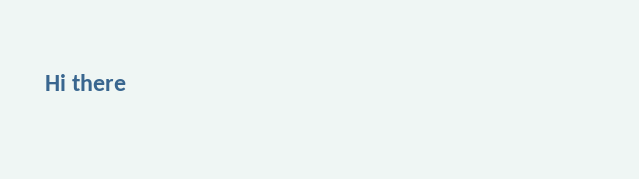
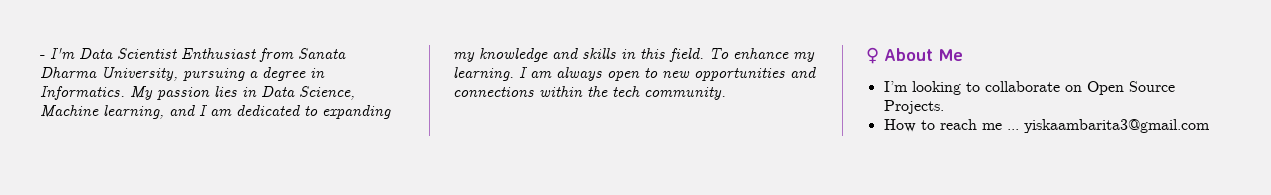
- Hi there
+ - I'm Data Scientist Enthusiast from Sanata Dharma University, pursuing a degree in Informatics. My passion lies in Data Science, Machine learning, and I am dedicated to expanding my knowledge and skills in this field. To enhance my learning. I am always open to new opportunities and connections within the tech community.
+ ♀ About Me
+ I’m looking to collaborate on Open Source Projects.
+ How to reach me ... yiskaambarita3@gmail.com

